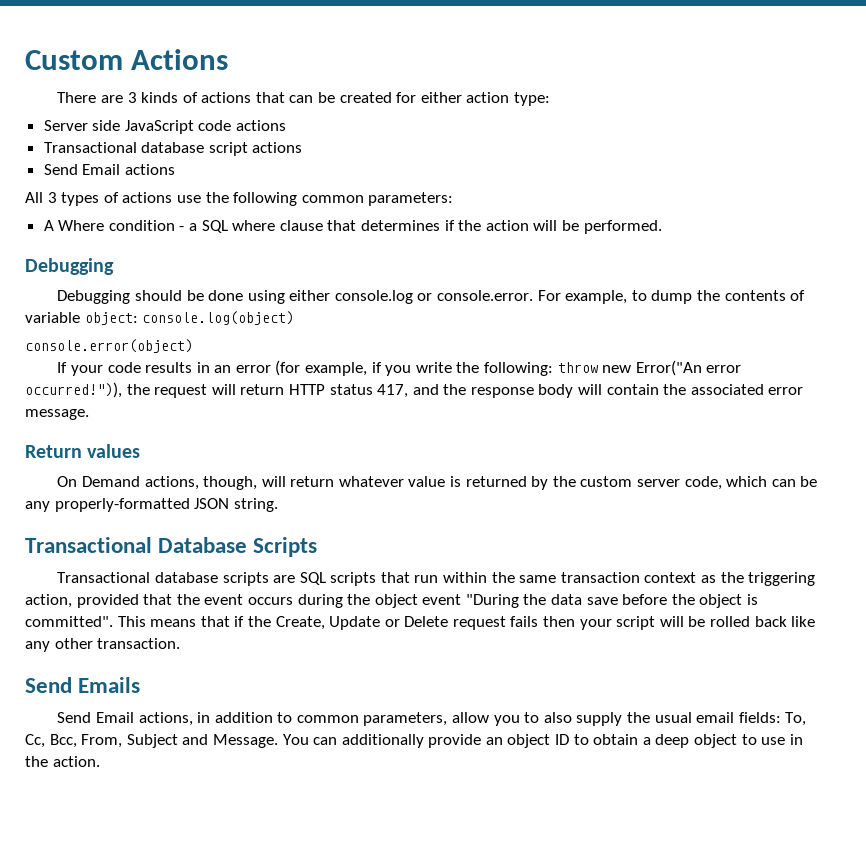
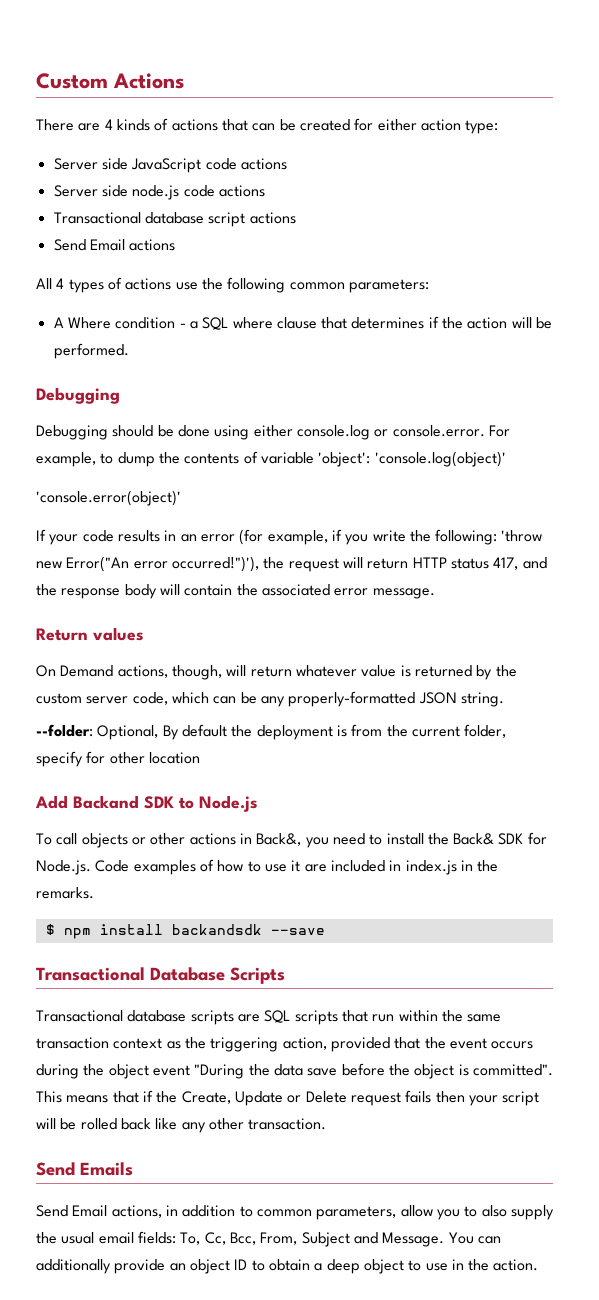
- There are 3 kinds of actions that can be created for either action type:
+ There are 4 kinds of actions that can be created for either action type:
+ Server side node.js code actions
- All 3 types of actions use the following common parameters:
+ All 4 types of actions use the following common parameters:
- Debugging should be done using either console.log or console.error. For example, to dump the contents of variable object: console.log(object)
- console.error(object)
+ Debugging should be done using either console.log or console.error. For example, to dump the contents of variable 'object': 'console.log(object)'
+ 'console.error(object)'
- If your code results in an error (for example, if you write the following: throw new Error("An error occurred!")), the request will return HTTP status 417, and the response body will contain the associated error message.
+ If your code results in an error (for example, if you write the following: 'throw new Error("An error occurred!")'), the request will return HTTP status 417, and the response body will contain the associated error message.
+ --folder: Optional, By default the deployment is from the current folder, specify for other location
+ Add Backand SDK to Node.js
+ To call objects or other actions in Back&, you need to install the Back& SDK for Node.js. Code examples of how to use it are included in index.js in the remarks.
+ $ npm install backandsdk --save

